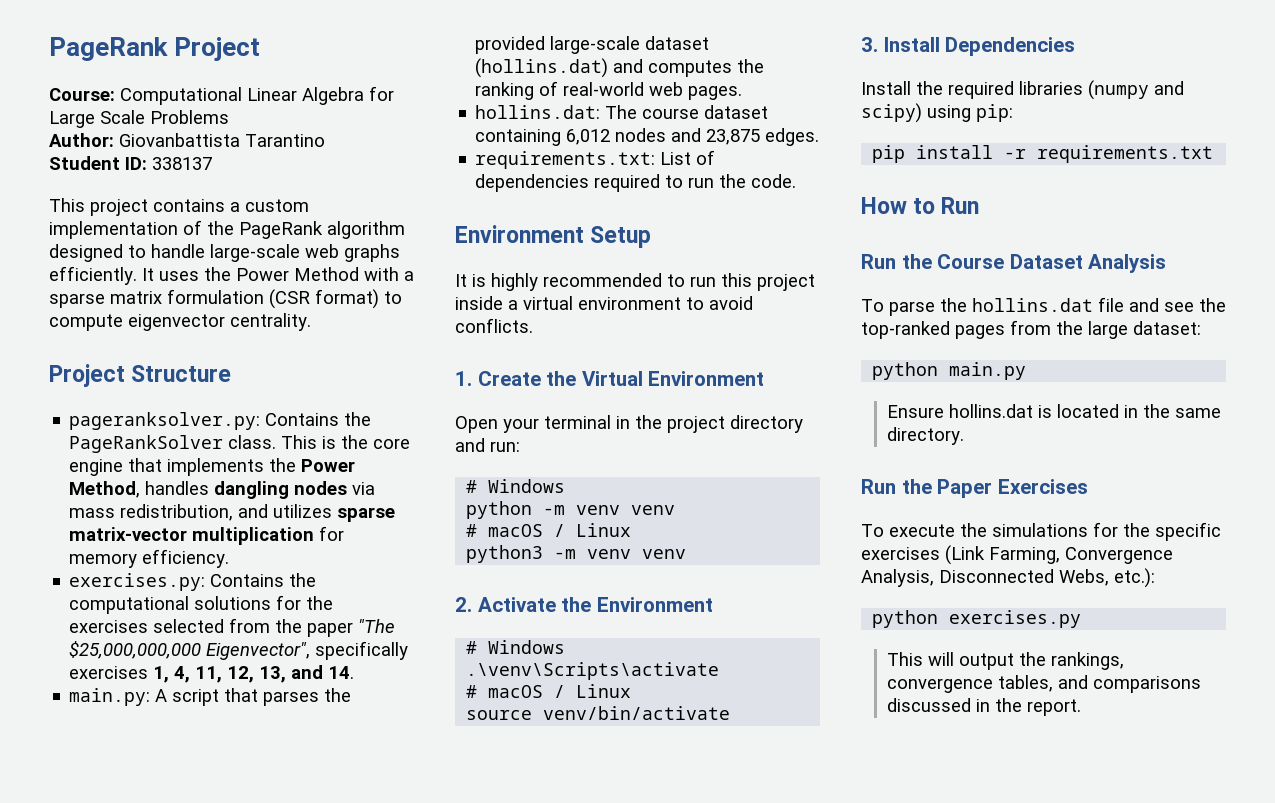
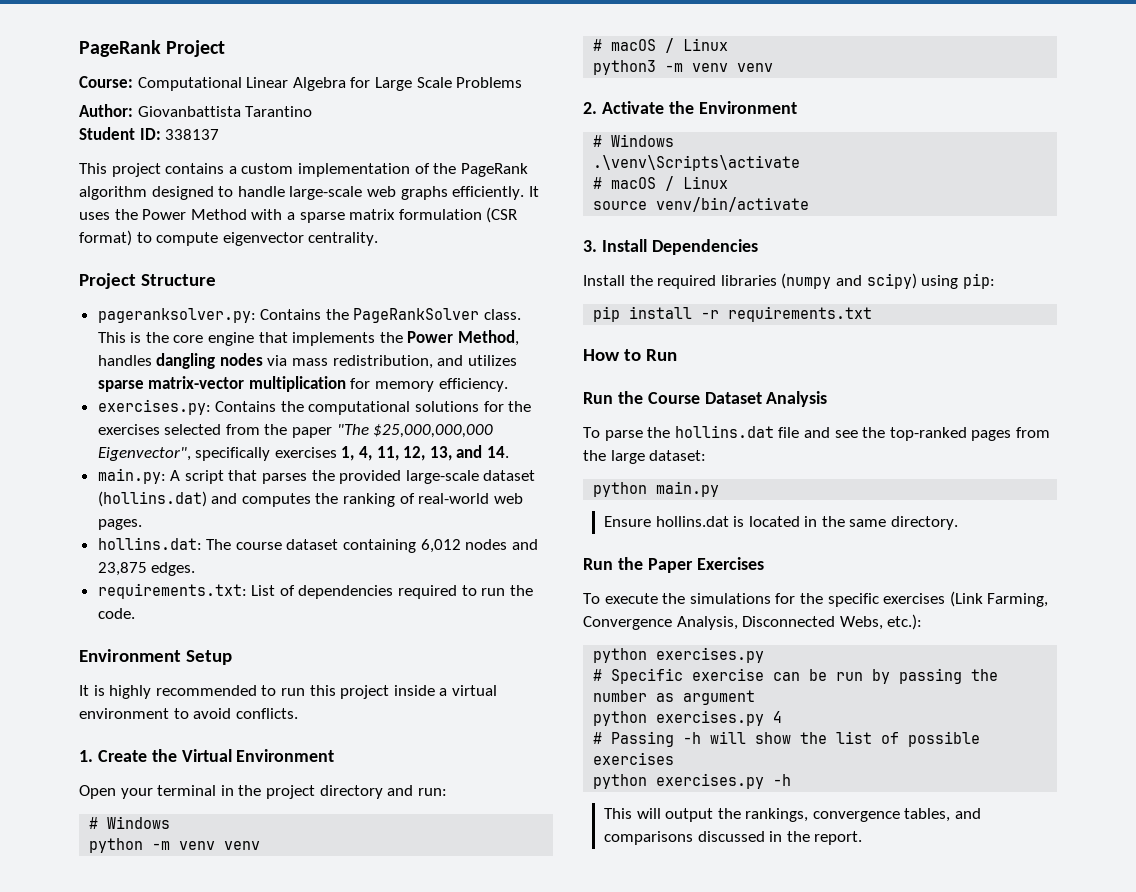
+ # Specific exercise can be run by passing the number as argument
+ python exercises.py 4
+ # Passing -h will show the list of possible exercises
+ python exercises.py -h

